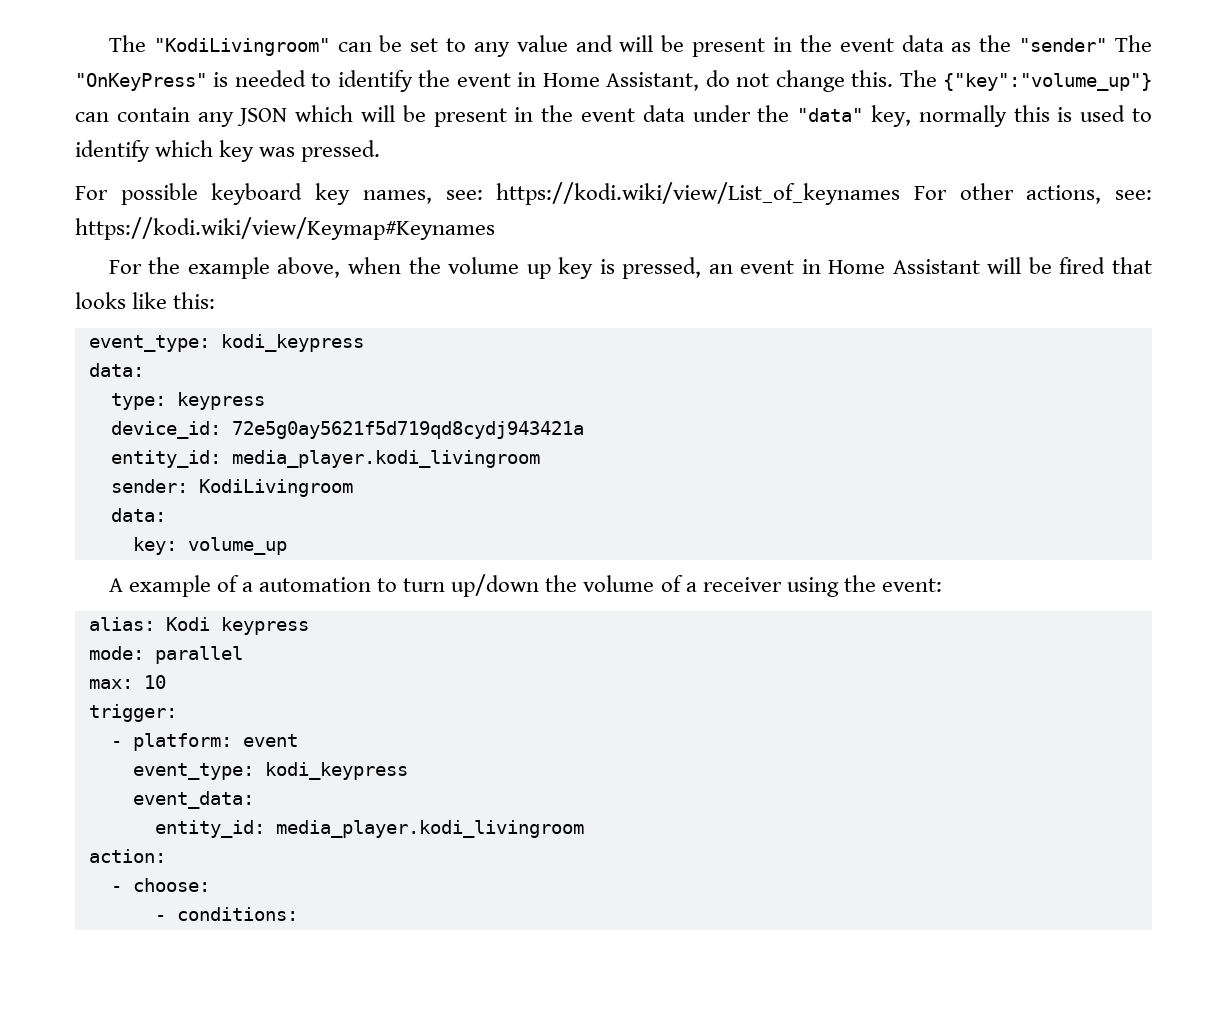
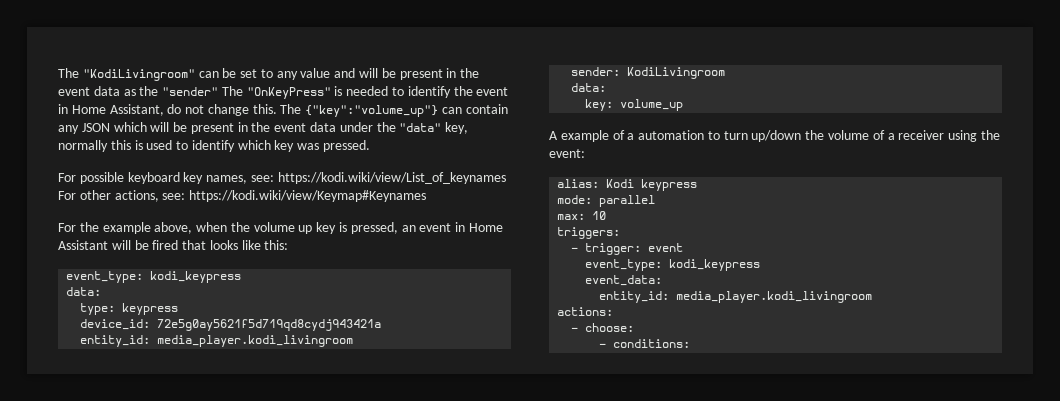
- trigger:
- - platform: event
+ triggers:
+ - trigger: event
- action:
+ actions:

